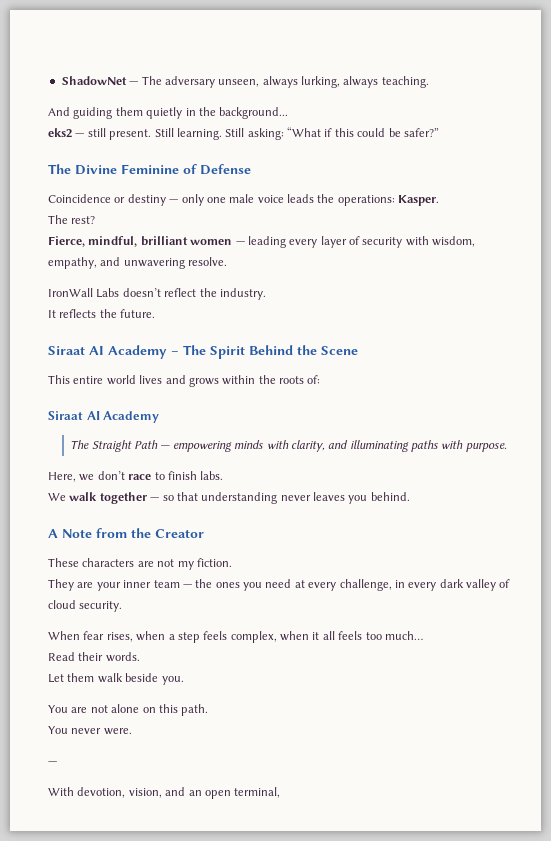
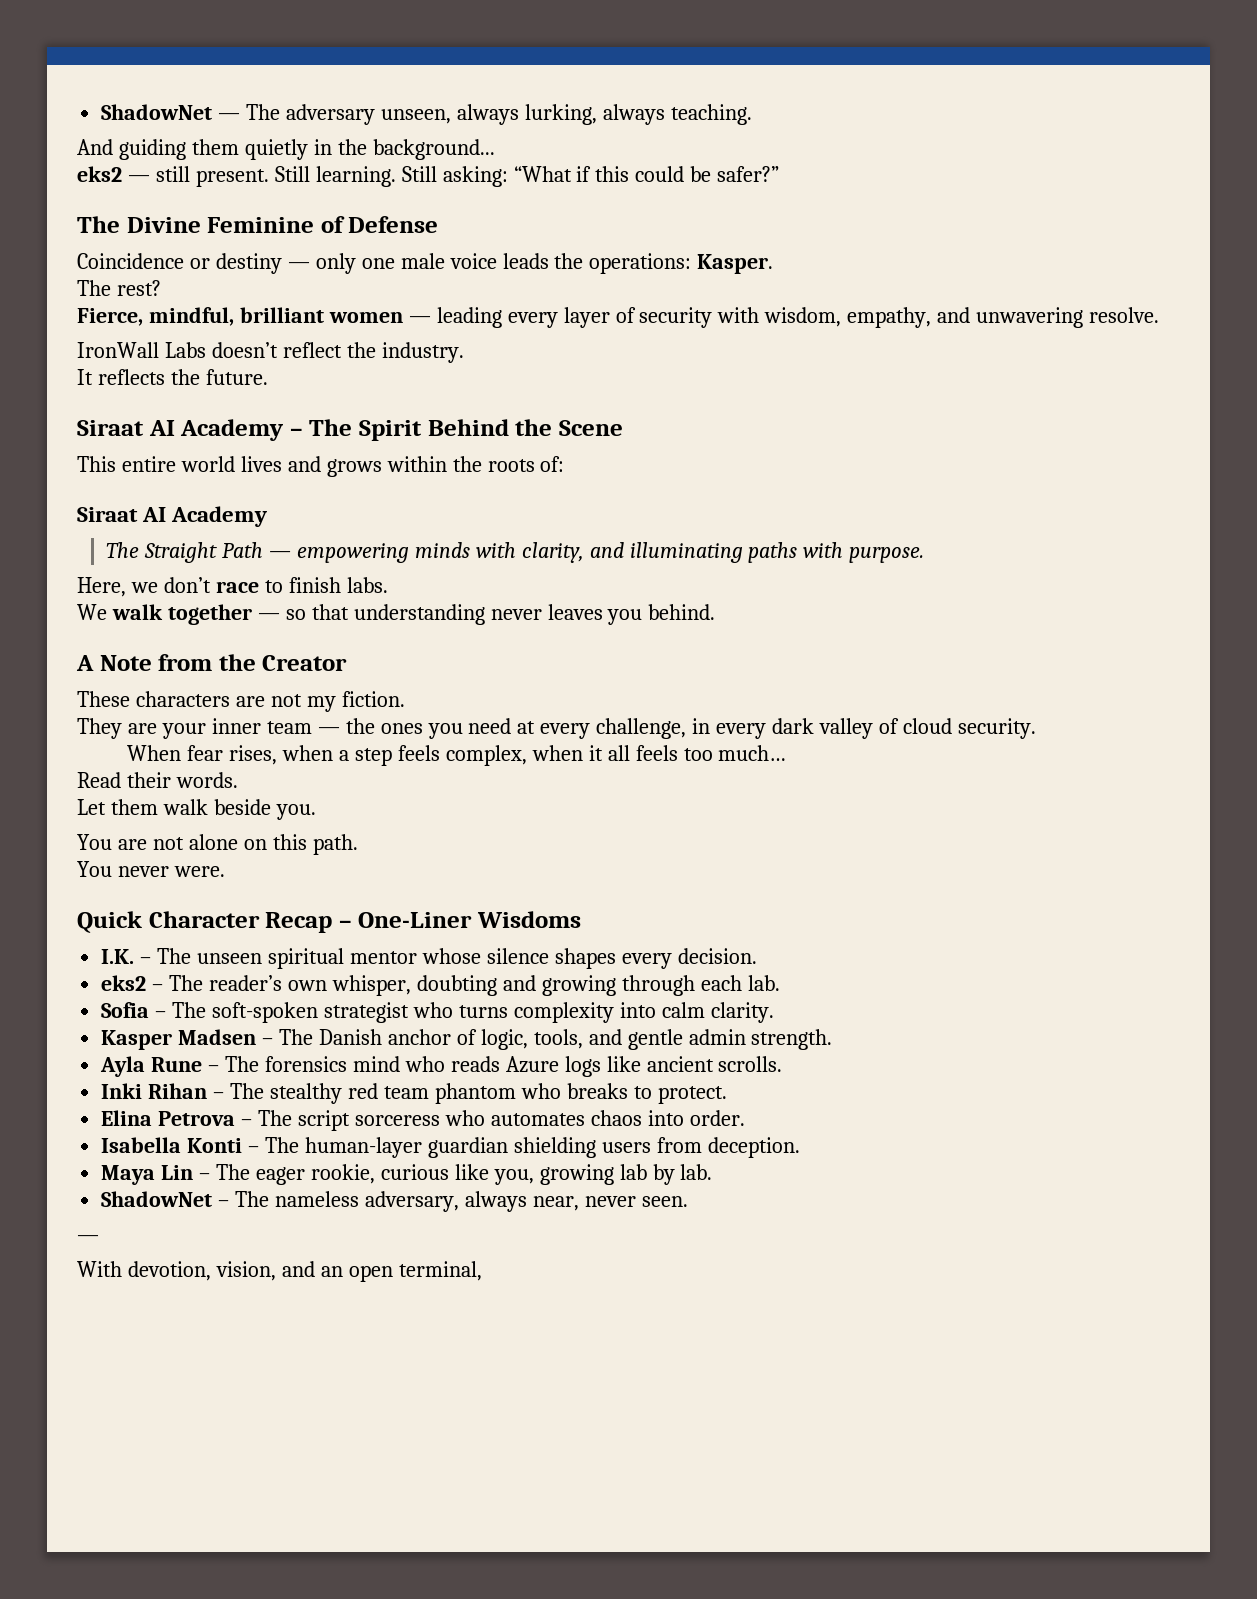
+ Quick Character Recap – One-Liner Wisdoms
+ I.K. – The unseen spiritual mentor whose silence shapes every decision.
+ eks2 – The reader’s own whisper, doubting and growing through each lab.
+ Sofia – The soft-spoken strategist who turns complexity into calm clarity.
+ Kasper Madsen – The Danish anchor of logic, tools, and gentle admin strength.
+ Ayla Rune – The forensics mind who reads Azure logs like ancient scrolls.
+ Inki Rihan – The stealthy red team phantom who breaks to protect.
+ Elina Petrova – The script sorceress who automates chaos into order.
+ Isabella Konti – The human-layer guardian shielding users from deception.
+ Maya Lin – The eager rookie, curious like you, growing lab by lab.
+ ShadowNet – The nameless adversary, always near, never seen.

